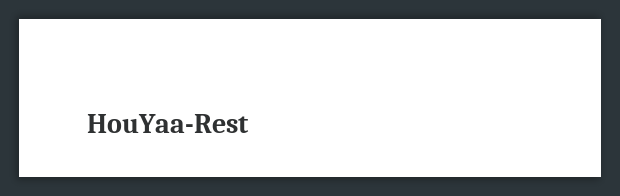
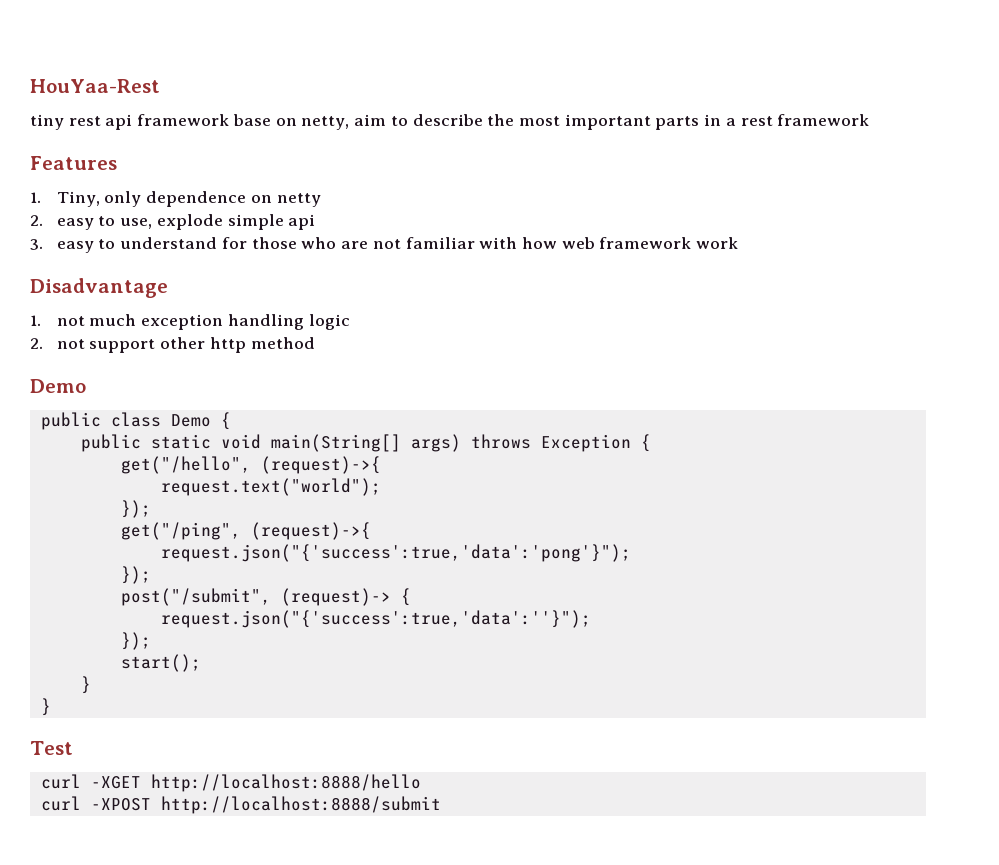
+ tiny rest api framework base on netty, aim to describe the most important parts in a rest framework
+ Features
+ 1. Tiny, only dependence on netty
+ 2. easy to use, explode simple api
+ 3. easy to understand for those who are not familiar with how web framework work
+ Disadvantage
+ 1. not much exception handling logic
+ 2. not support other http method
+ Demo
+ public class Demo {
+ public static void main(String[] args) throws Exception {
+ get("/hello", (request)->{
+ request.text("world");
+ });
+ get("/ping", (request)->{
+ request.json("{'success':true,'data':'pong'}");
+ });
+ post("/submit", (request)-> {
+ request.json("{'success':true,'data':''}");
+ });
+ start();
+ }
+ }
+ Test
+ curl -XGET http://localhost:8888/hello
+ curl -XPOST http://localhost:8888/submit

